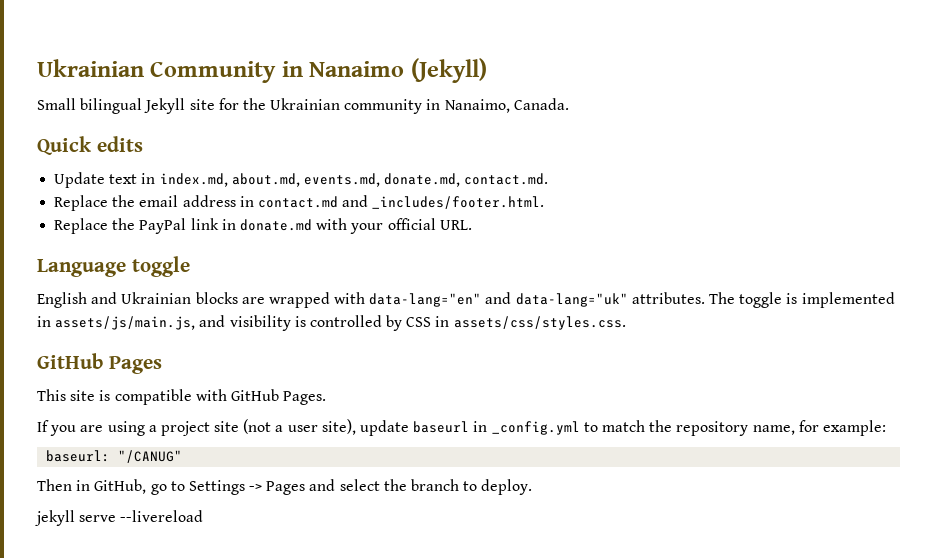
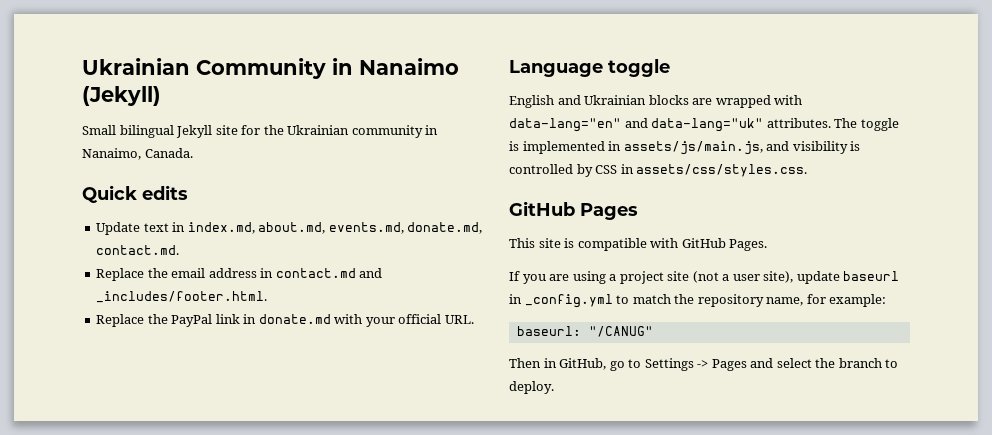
- jekyll serve --livereload

